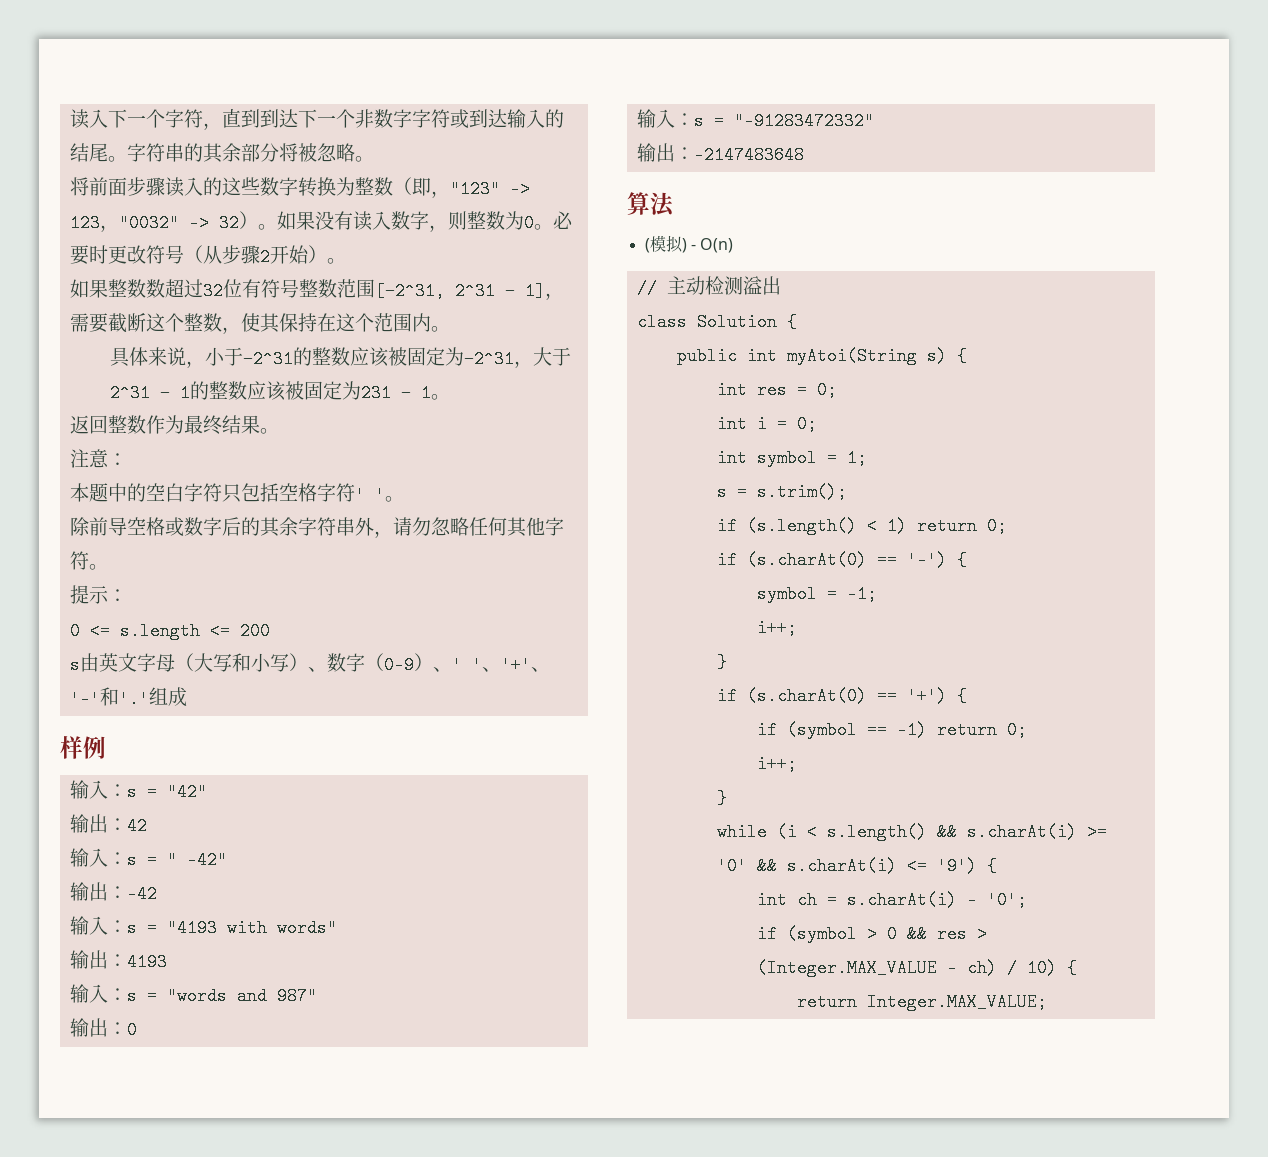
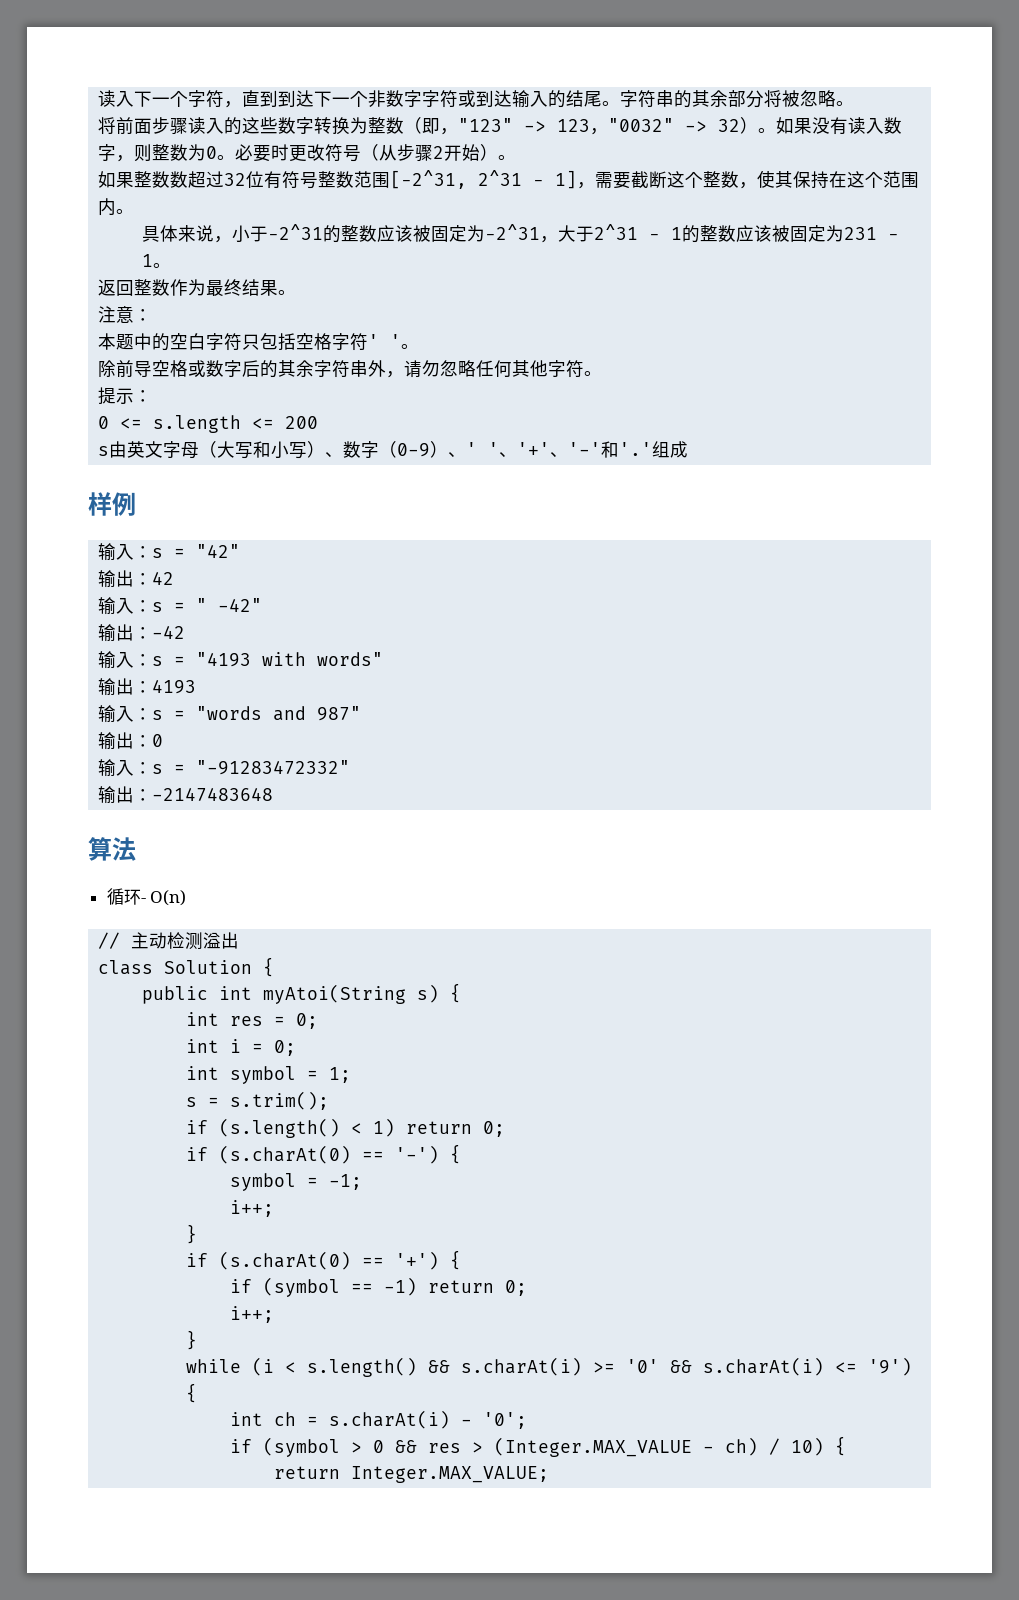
- (模拟) - O(n)
+ 循环- O(n)

